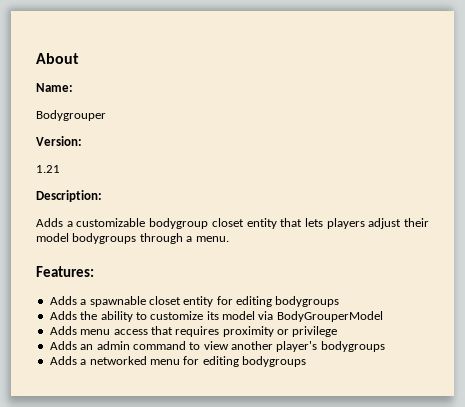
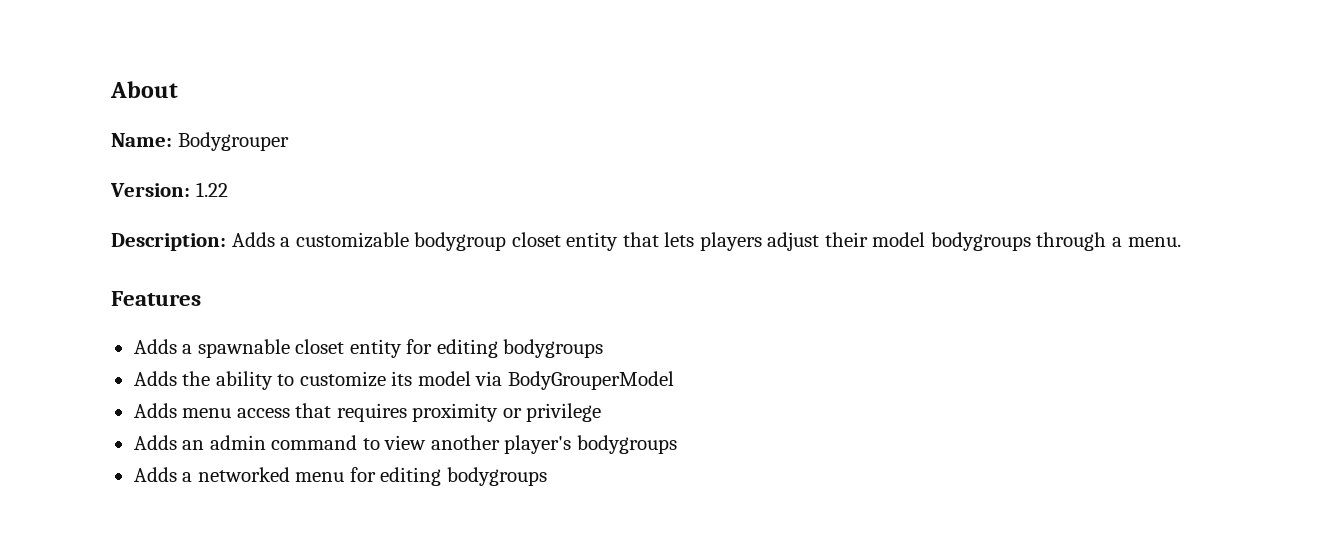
- Name:
- Bodygrouper
+ Name: Bodygrouper
- Version:
- 1.21
+ Version: 1.22
- Description:
- Adds a customizable bodygroup closet entity that lets players adjust their model bodygroups through a menu.
+ Description: Adds a customizable bodygroup closet entity that lets players adjust their model bodygroups through a menu.
- Features:
+ Features

